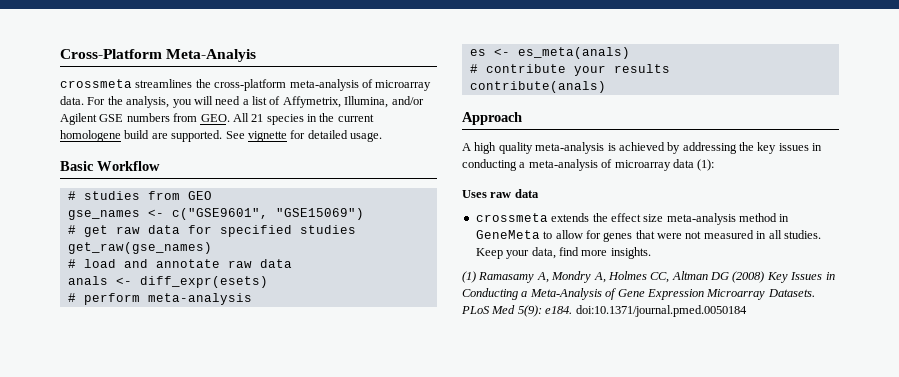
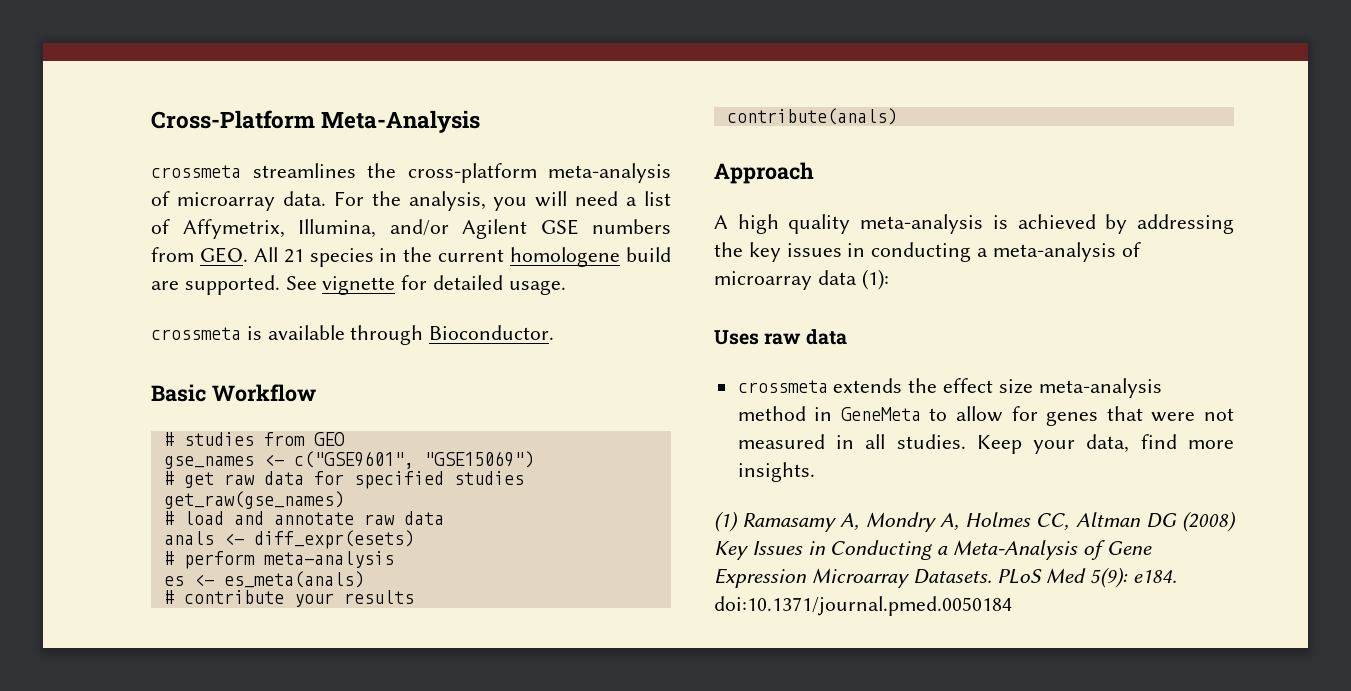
- Cross-Platform Meta-Analyis
+ Cross-Platform Meta-Analysis
+ crossmeta is available through Bioconductor.

